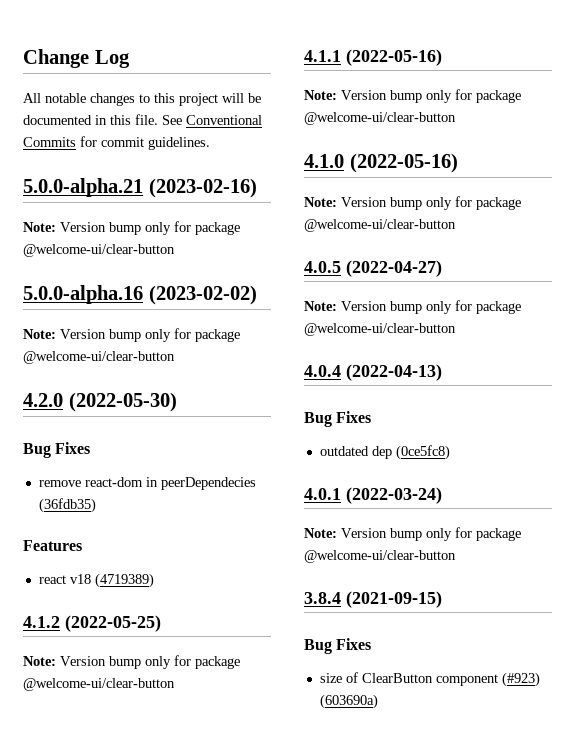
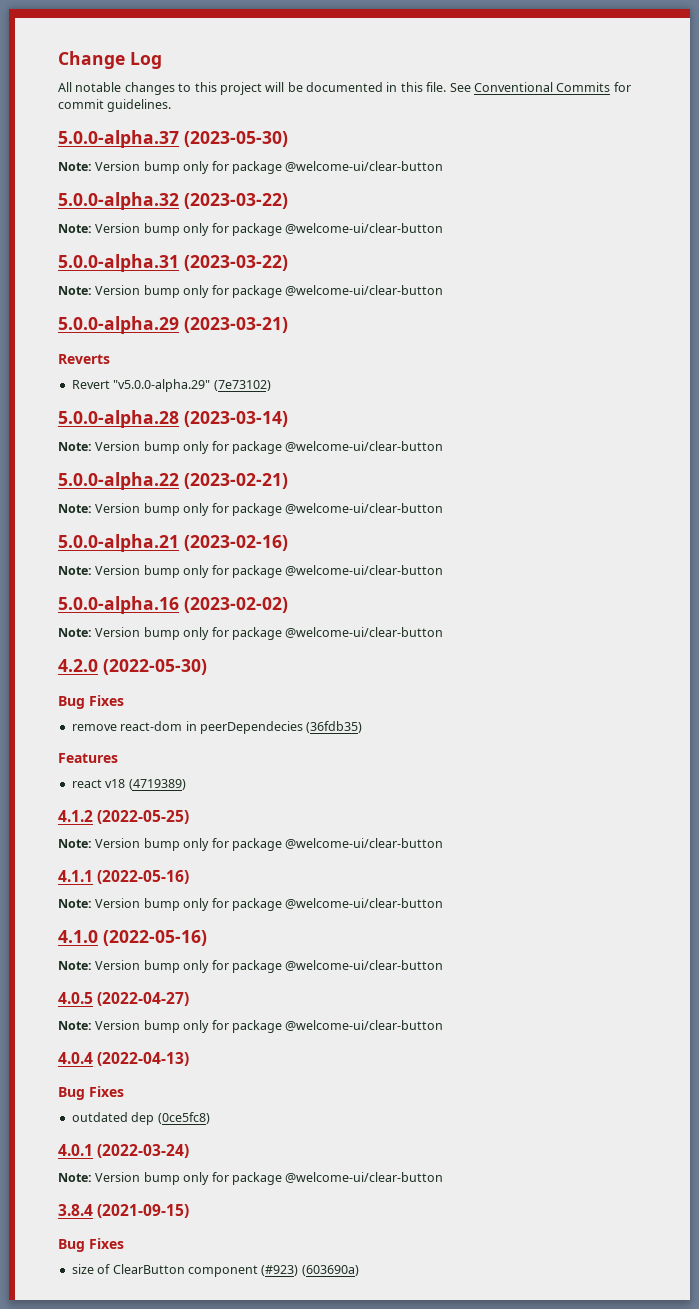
+ 5.0.0-alpha.37 (2023-05-30)
+ Note: Version bump only for package @welcome-ui/clear-button
+ 5.0.0-alpha.32 (2023-03-22)
+ Note: Version bump only for package @welcome-ui/clear-button
+ 5.0.0-alpha.31 (2023-03-22)
+ Note: Version bump only for package @welcome-ui/clear-button
+ 5.0.0-alpha.29 (2023-03-21)
+ Reverts
+ Revert "v5.0.0-alpha.29" (7e73102)
+ 5.0.0-alpha.28 (2023-03-14)
+ Note: Version bump only for package @welcome-ui/clear-button
+ 5.0.0-alpha.22 (2023-02-21)
+ Note: Version bump only for package @welcome-ui/clear-button

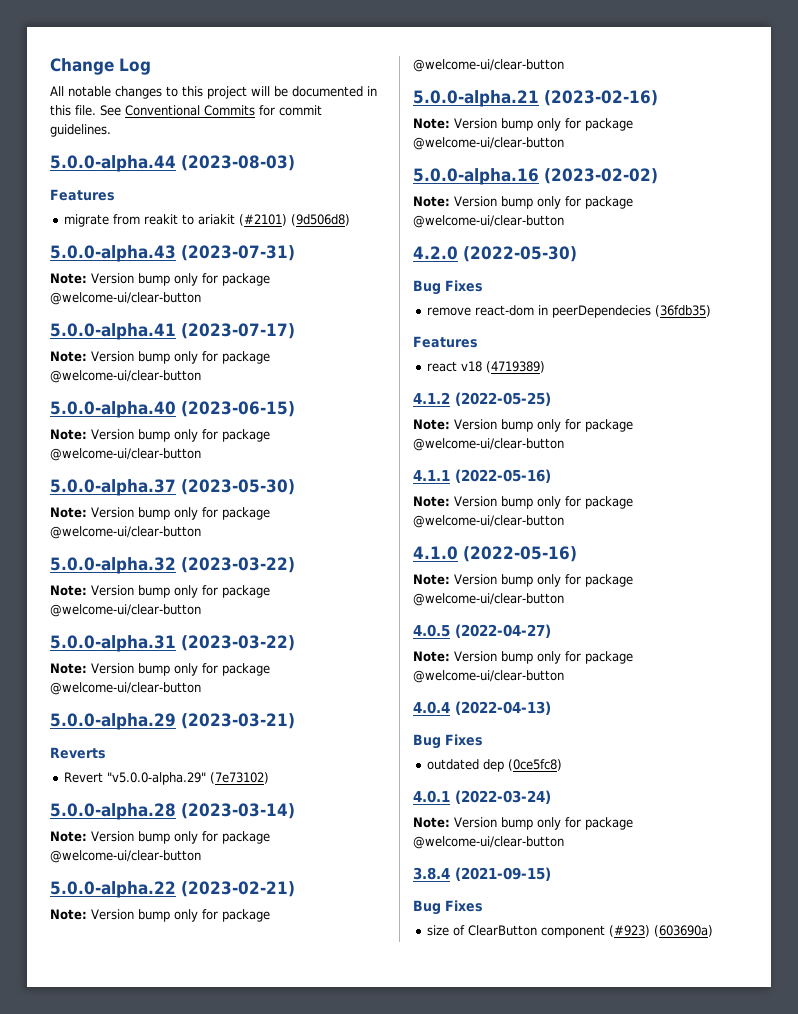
+ 5.0.0-alpha.44 (2023-08-03)
+ Features
+ migrate from reakit to ariakit (#2101) (9d506d8)
+ 5.0.0-alpha.43 (2023-07-31)
+ Note: Version bump only for package @welcome-ui/clear-button
+ 5.0.0-alpha.41 (2023-07-17)
+ Note: Version bump only for package @welcome-ui/clear-button
+ 5.0.0-alpha.40 (2023-06-15)
+ Note: Version bump only for package @welcome-ui/clear-button

